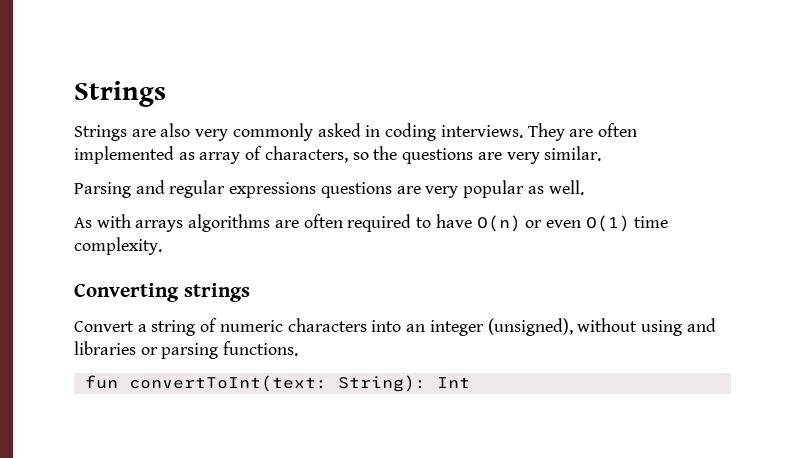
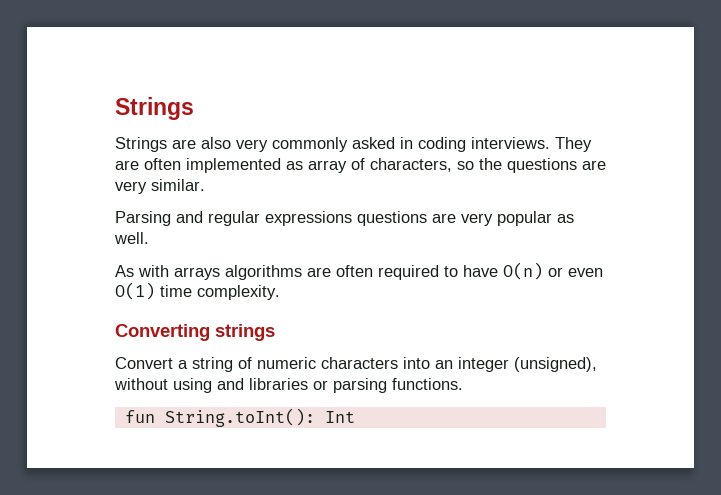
- fun convertToInt(text: String): Int
+ fun String.toInt(): Int

